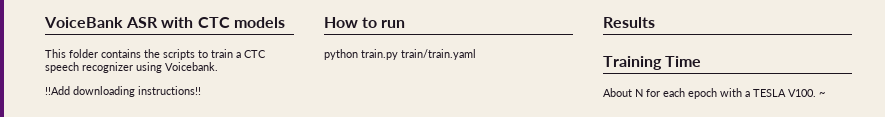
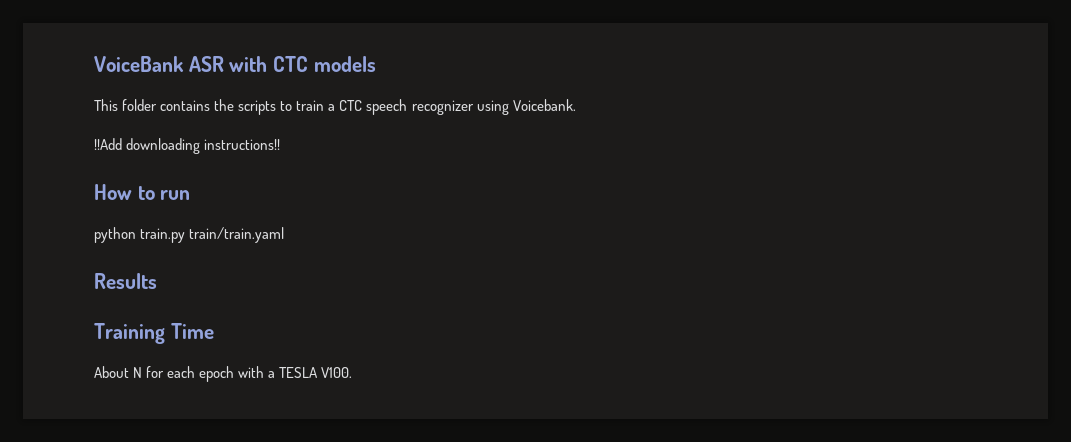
- ~

